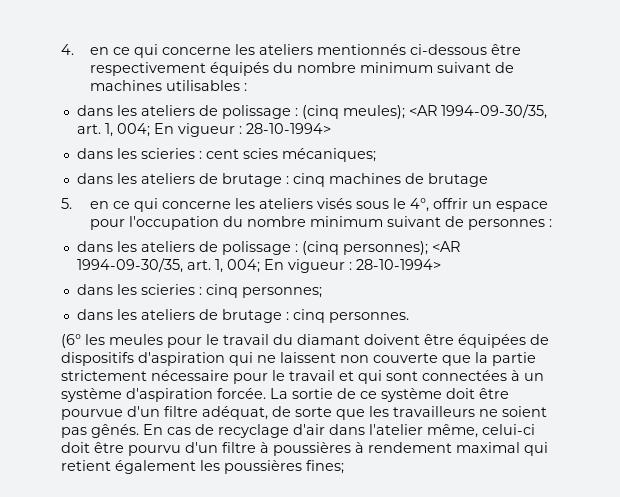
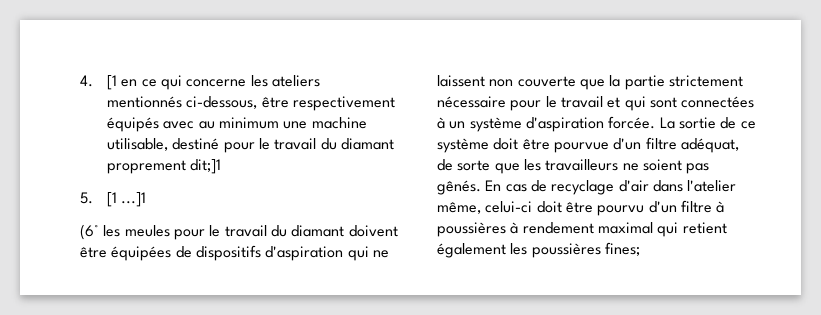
- 4. en ce qui concerne les ateliers mentionnés ci-dessous être respectivement équipés du nombre minimum suivant de machines utilisables :
- dans les ateliers de polissage : (cinq meules); <AR 1994-09-30/35, art. 1, 004; En vigueur : 28-10-1994>
- dans les scieries : cent scies mécaniques;
- dans les ateliers de brutage : cinq machines de brutage
- 5. en ce qui concerne les ateliers visés sous le 4°, offrir un espace pour l'occupation du nombre minimum suivant de personnes :
- dans les ateliers de polissage : (cinq personnes); <AR 1994-09-30/35, art. 1, 004; En vigueur : 28-10-1994>
- dans les scieries : cinq personnes;
- dans les ateliers de brutage : cinq personnes.
+ 4. [1 en ce qui concerne les ateliers mentionnés ci-dessous, être respectivement équipés avec au minimum une machine utilisable, destiné pour le travail du diamant proprement dit;]1
+ 5. [1 ...]1

